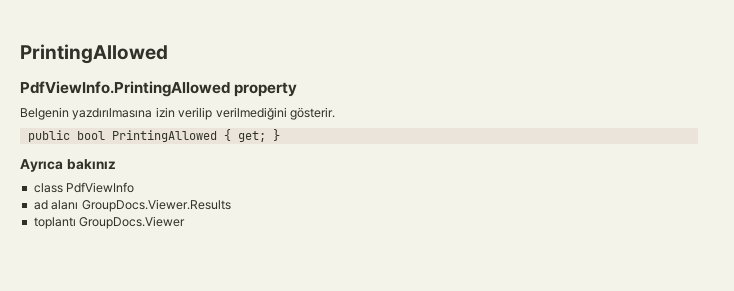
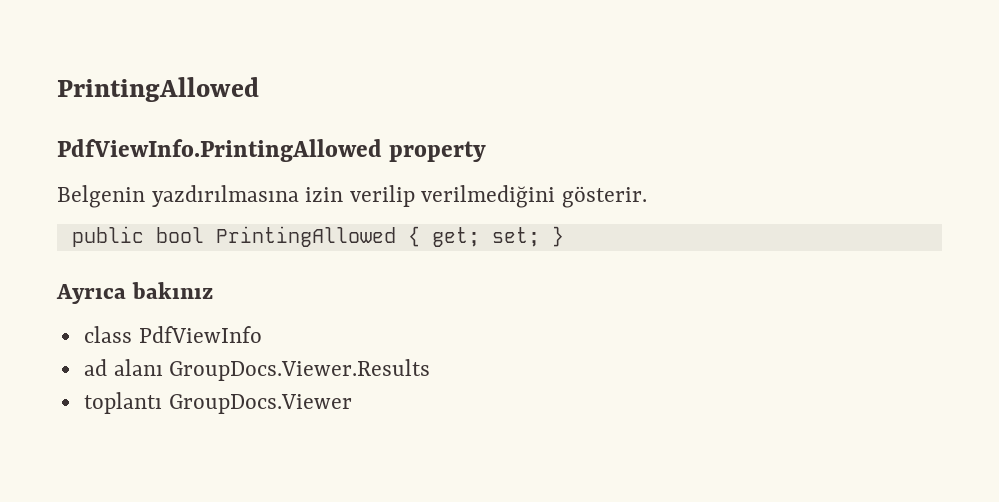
- public bool PrintingAllowed { get; }
+ public bool PrintingAllowed { get; set; }

